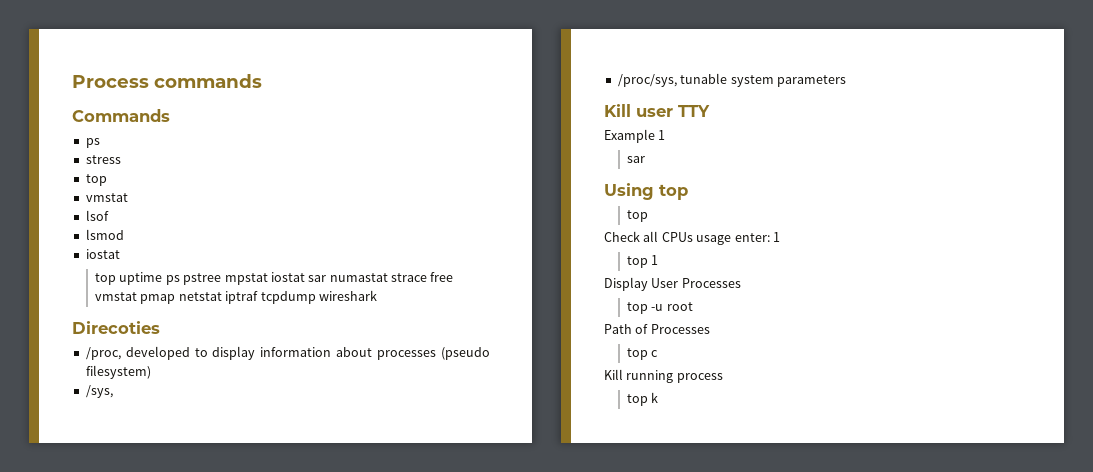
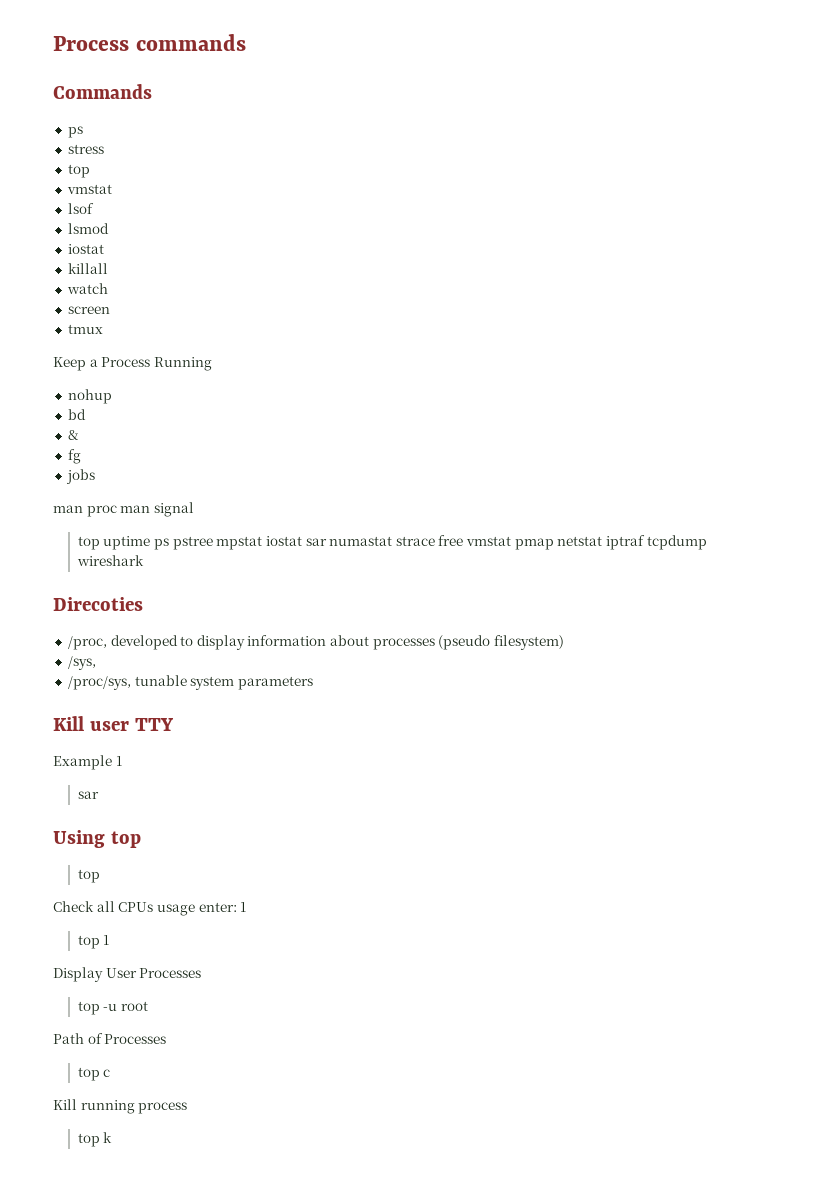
+ killall
+ watch
+ screen
+ tmux
+ Keep a Process Running
+ nohup
+ bd
+ &
+ fg
+ jobs
+ man proc man signal

